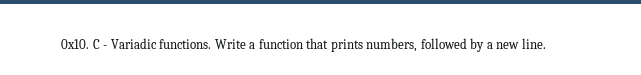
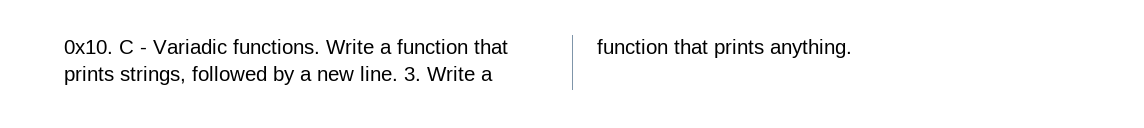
- Write a function that prints numbers, followed by a new line.
+ Write a function that prints strings, followed by a new line.
+ 3. Write a function that prints anything.

